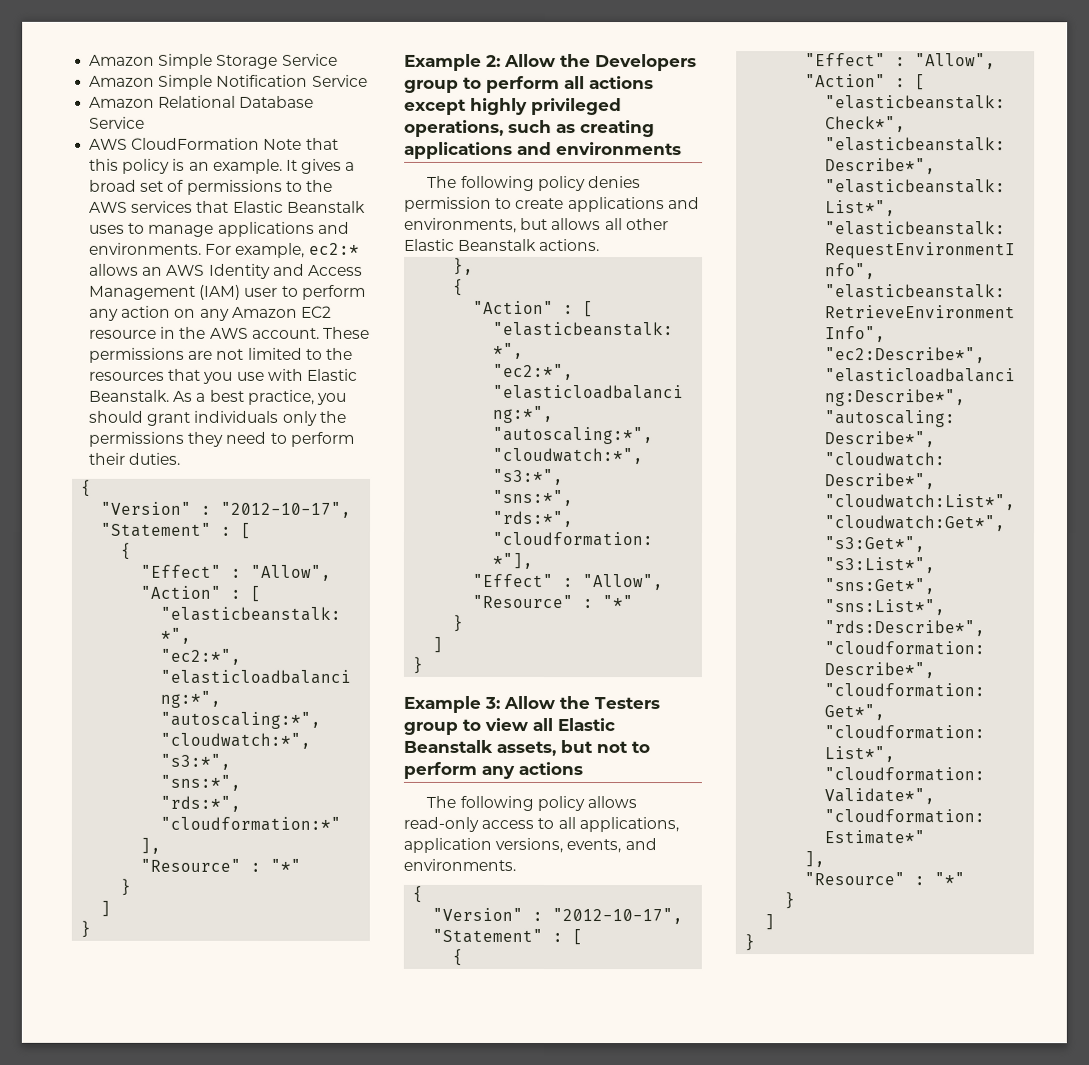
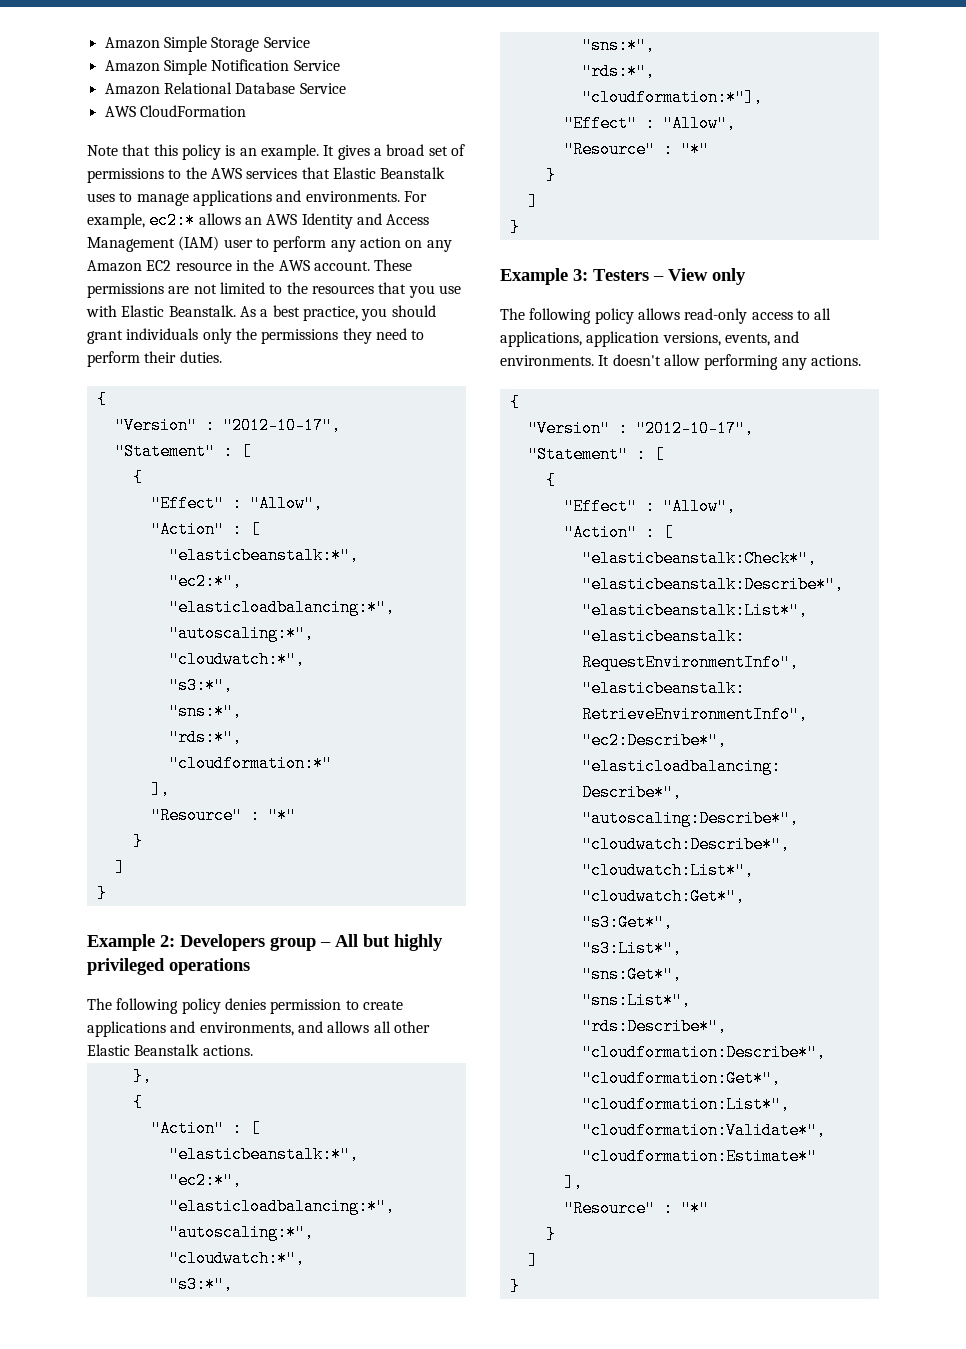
- AWS CloudFormation Note that this policy is an example.
+ AWS CloudFormation
+ Note that this policy is an example.
- Example 2: Allow the Developers group to perform all actions except highly privileged operations, such as creating applications and environments
+ Example 2: Developers group – All but highly privileged operations
- The following policy denies permission to create applications and environments, but allows all other Elastic Beanstalk actions.
+ The following policy denies permission to create applications and environments, and allows all other Elastic Beanstalk actions.
- Example 3: Allow the Testers group to view all Elastic Beanstalk assets, but not to perform any actions
+ Example 3: Testers – View only
+ It doesn't allow performing any actions.

